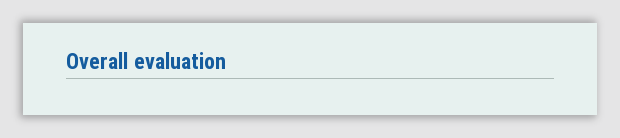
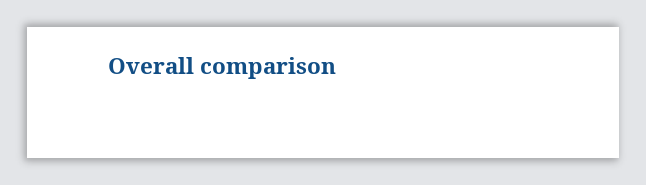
- Overall evaluation
+ Overall comparison

